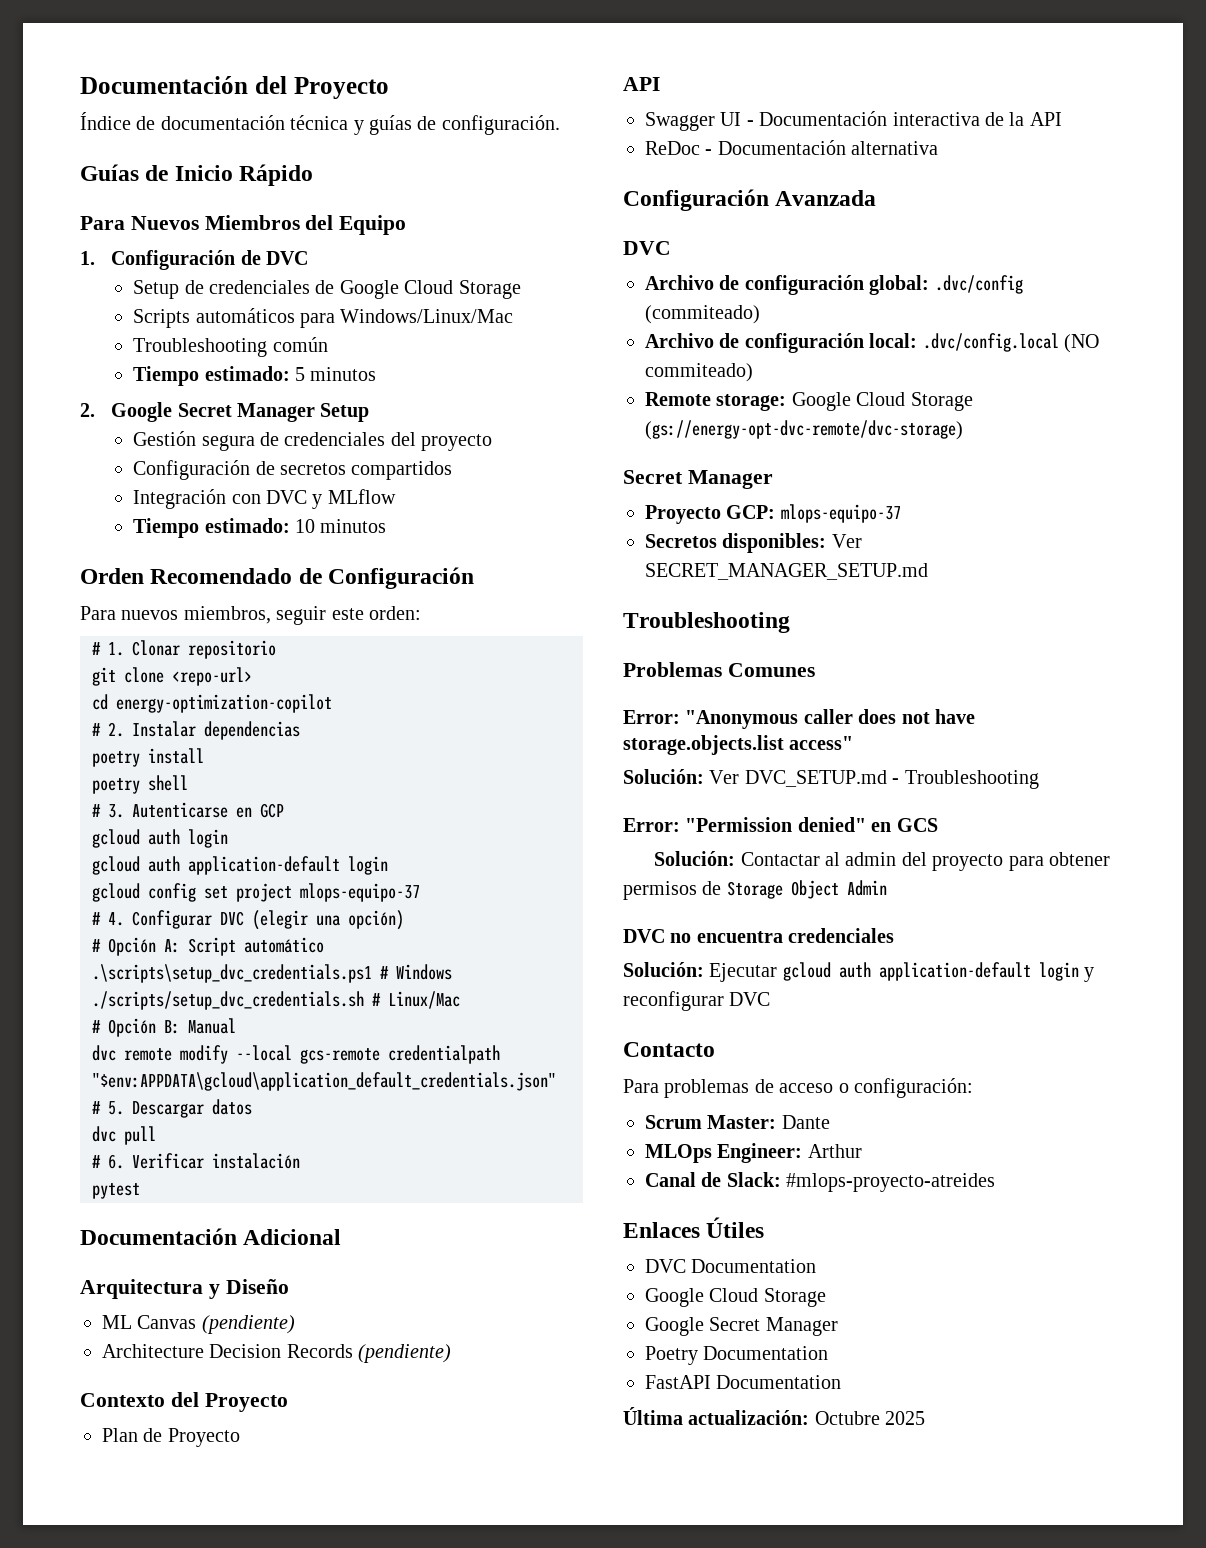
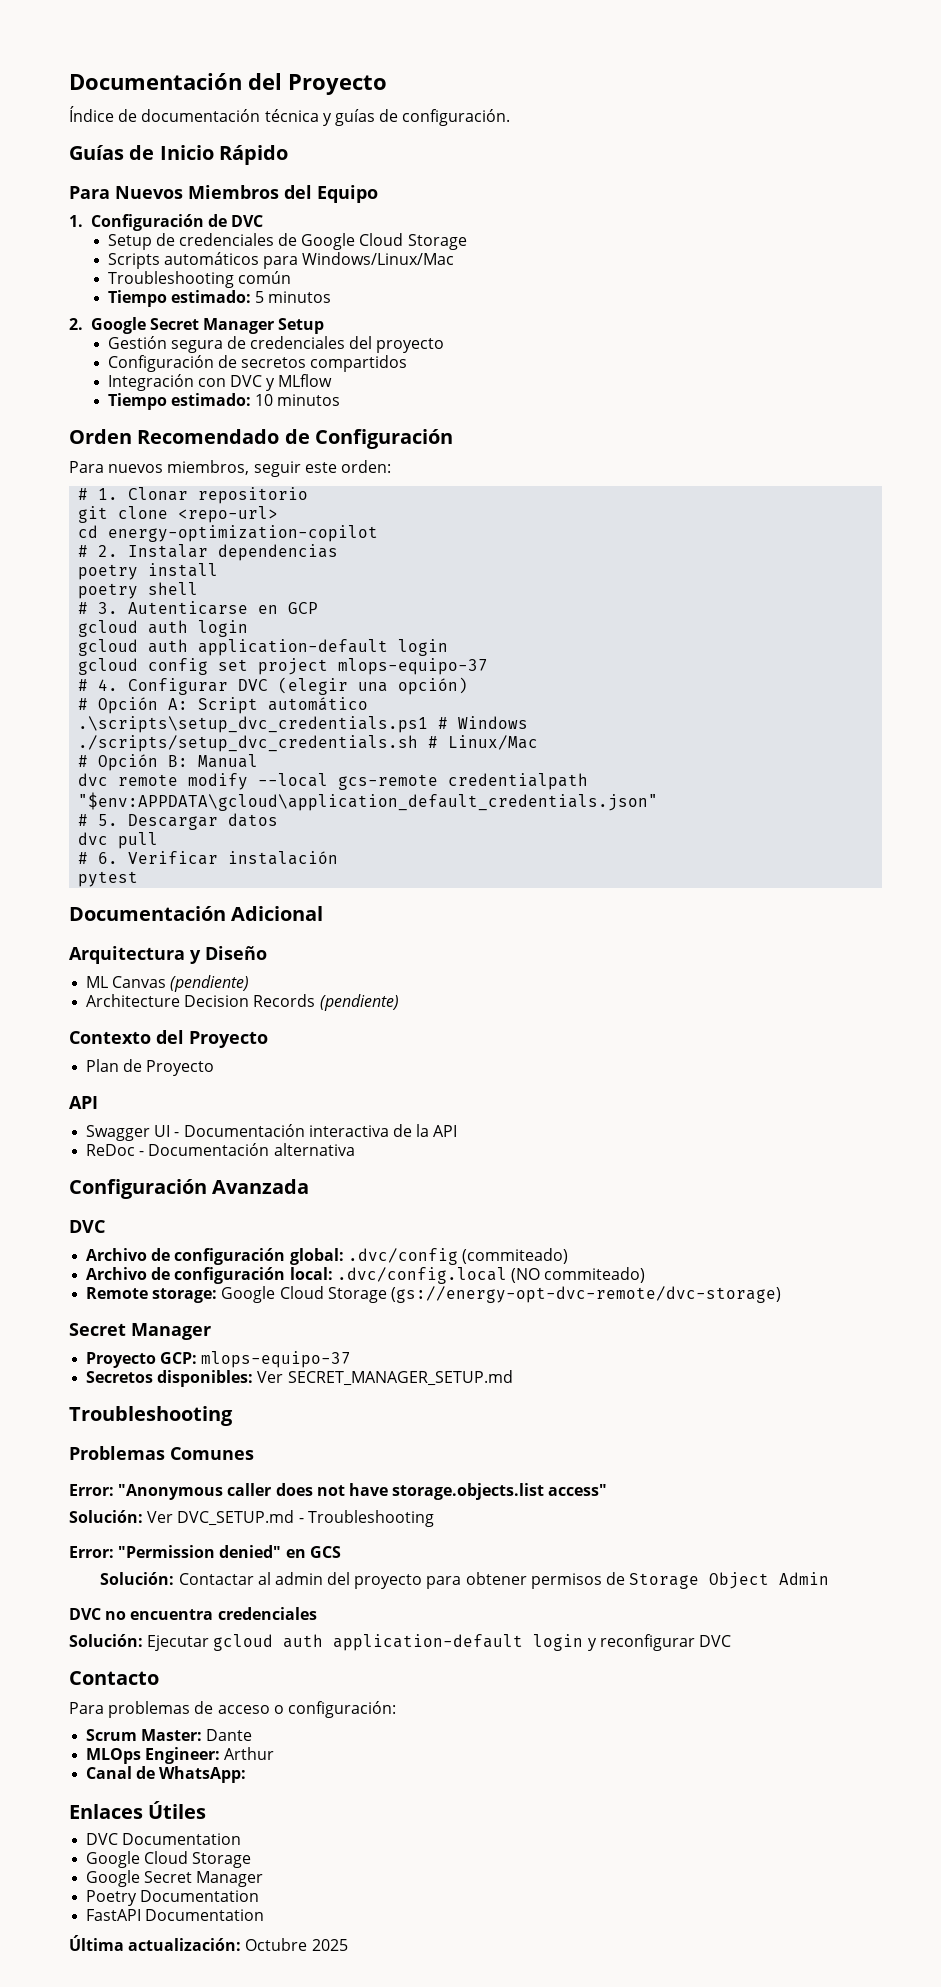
- Canal de Slack: #mlops-proyecto-atreides
+ Canal de WhatsApp:

